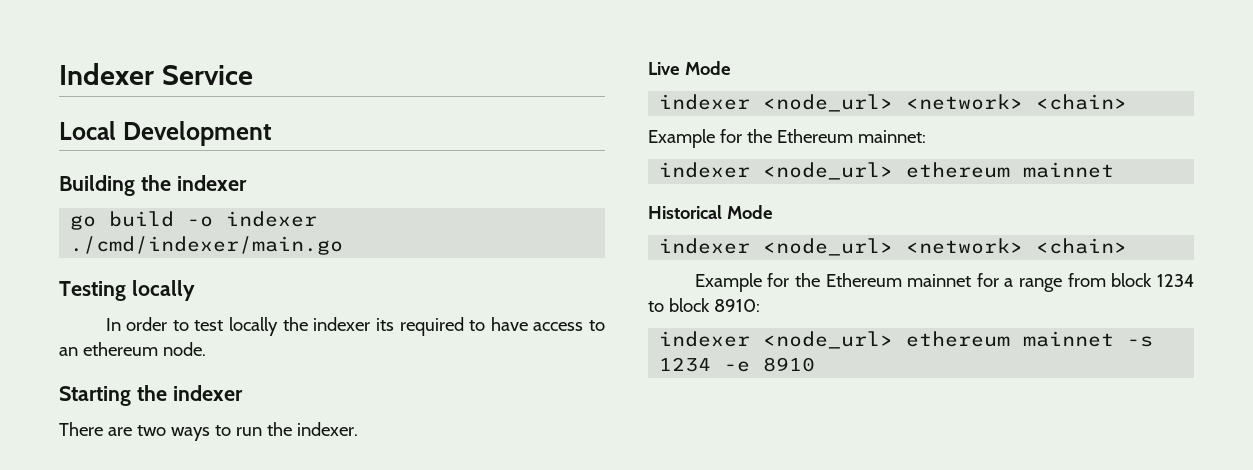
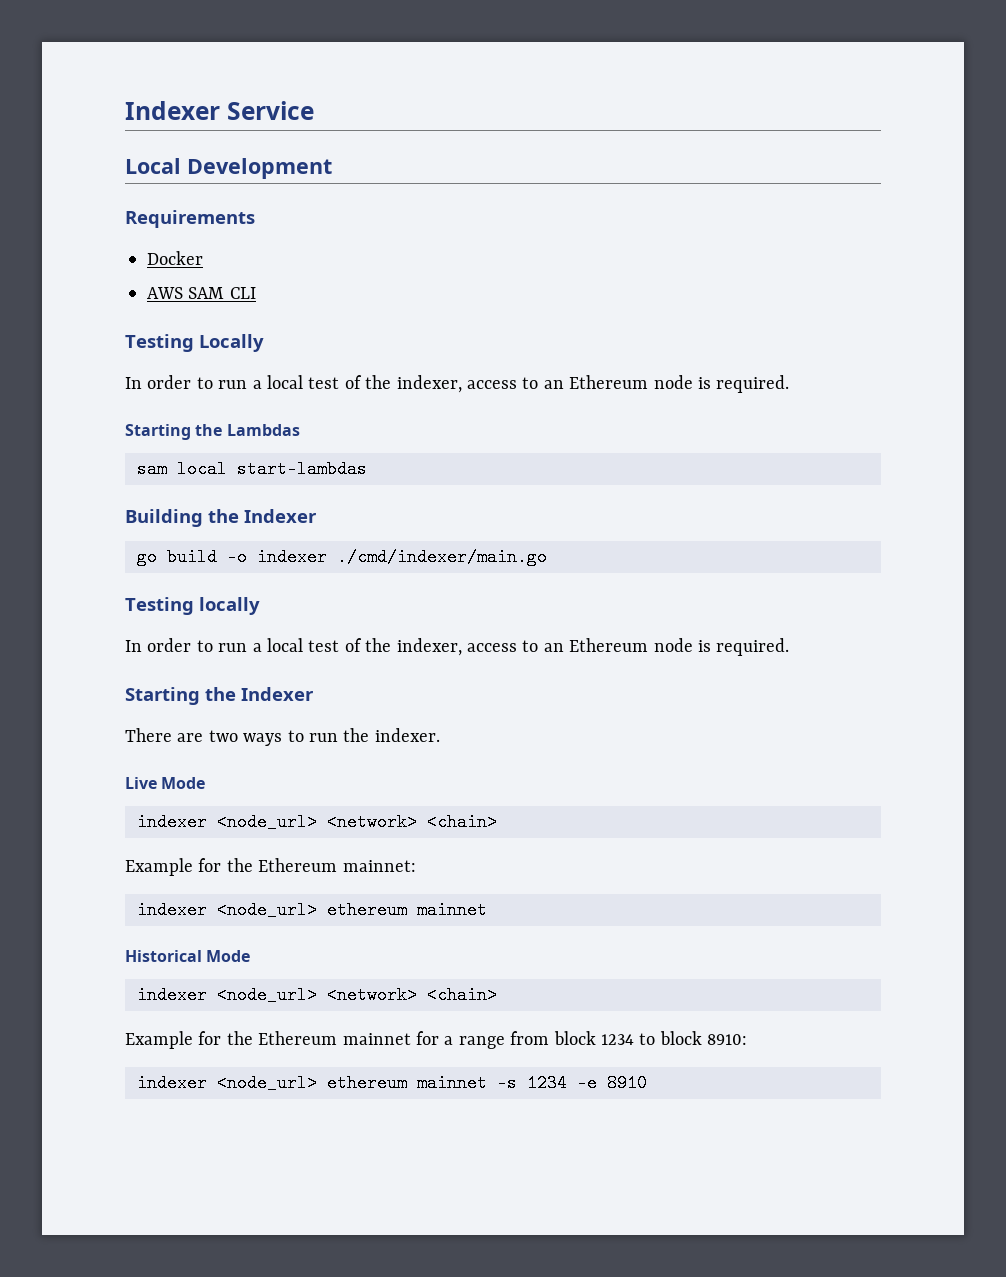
+ Requirements
+ Docker
+ AWS SAM CLI
+ Testing Locally
+ In order to run a local test of the indexer, access to an Ethereum node is required.
+ Starting the Lambdas
+ sam local start-lambdas
- Building the indexer
+ Building the Indexer
  Testing locally
- In order to test locally the indexer its required to have access to an ethereum node.
- Starting the indexer
+ In order to run a local test of the indexer, access to an Ethereum node is required.
+ Starting the Indexer

